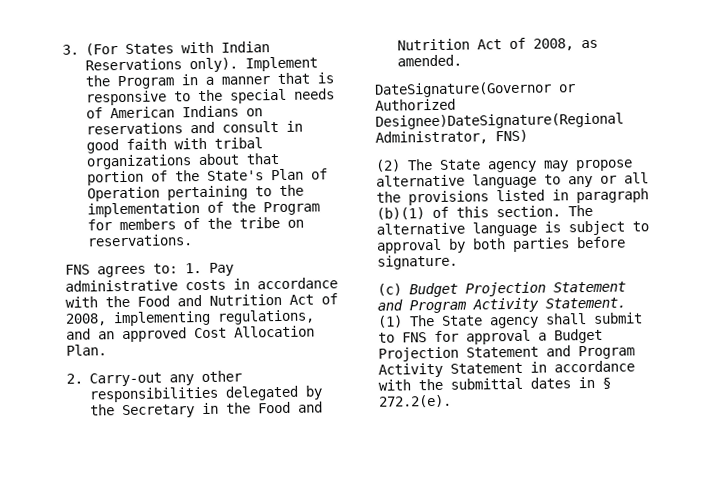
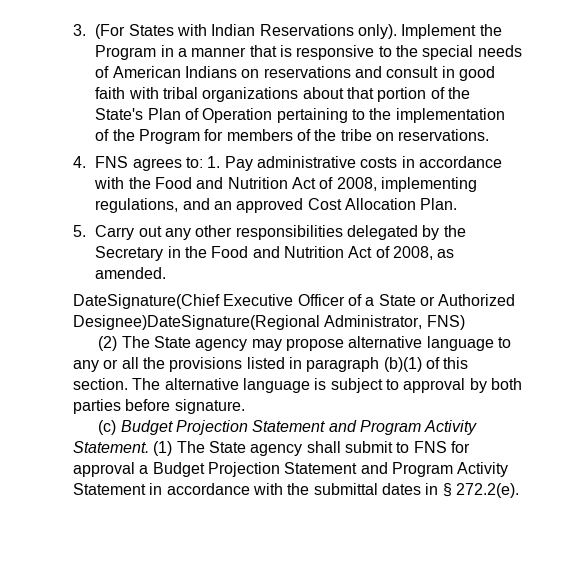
- FNS agrees to: 1. Pay administrative costs in accordance with the Food and Nutrition Act of 2008, implementing regulations, and an approved Cost Allocation Plan.
+ 4. FNS agrees to: 1. Pay administrative costs in accordance with the Food and Nutrition Act of 2008, implementing regulations, and an approved Cost Allocation Plan.
- 2. Carry-out any other responsibilities delegated by the Secretary in the Food and Nutrition Act of 2008, as amended.
+ 5. Carry out any other responsibilities delegated by the Secretary in the Food and Nutrition Act of 2008, as amended.
- DateSignature(Governor or Authorized Designee)DateSignature(Regional Administrator, FNS)
+ DateSignature(Chief Executive Officer of a State or Authorized Designee)DateSignature(Regional Administrator, FNS)

